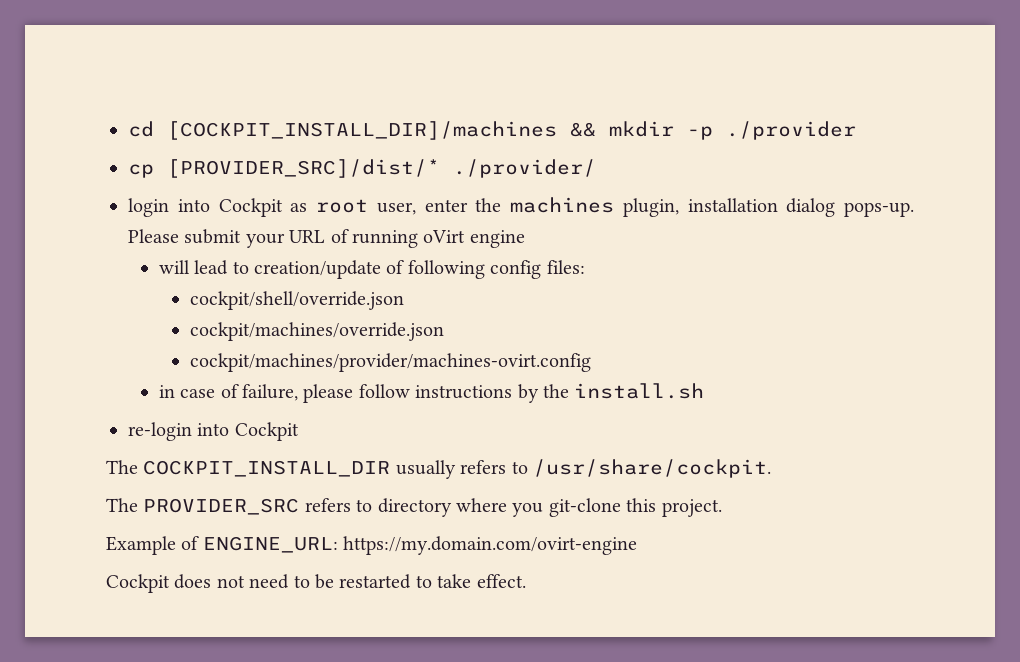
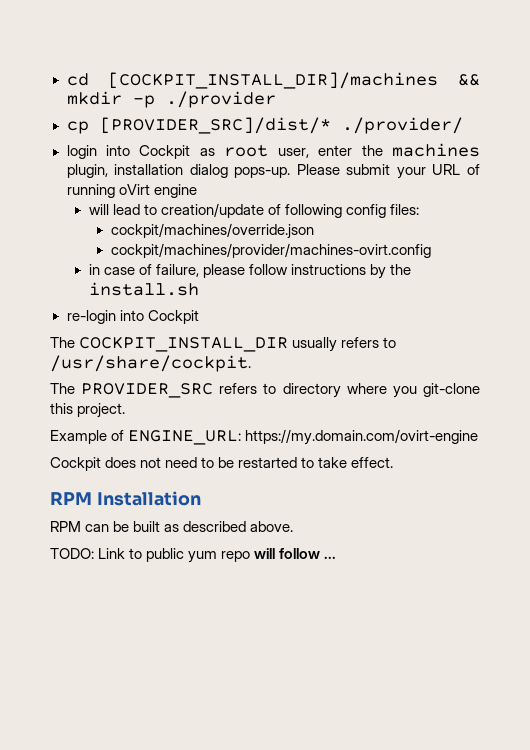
- cockpit/shell/override.json
+ RPM Installation
+ RPM can be built as described above.
+ TODO: Link to public yum repo will follow ...

